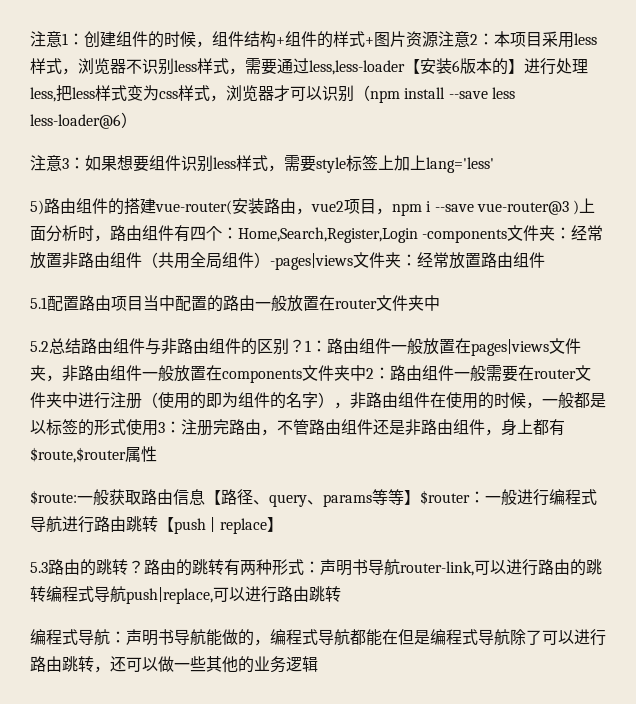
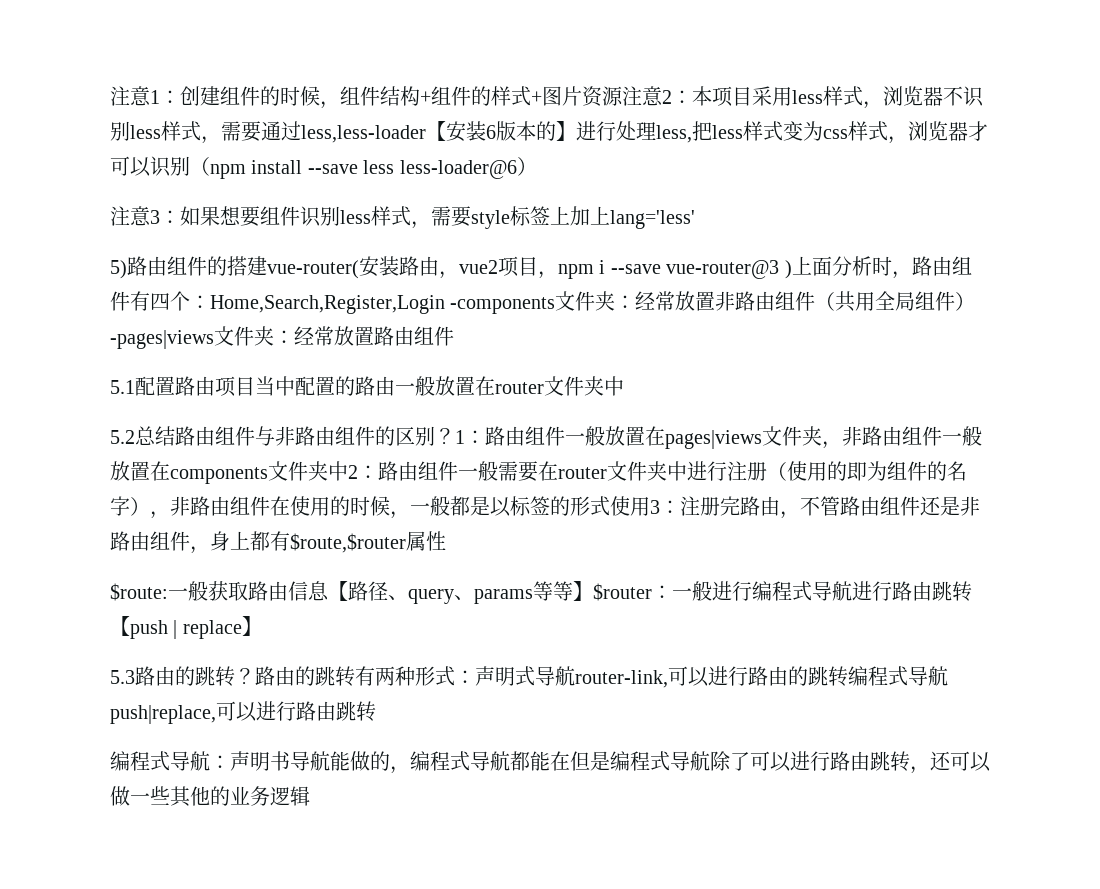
- 路由的跳转有两种形式：声明书导航router-link,可以进行路由的跳转编程式导航push|replace,可以进行路由跳转
+ 路由的跳转有两种形式：声明式导航router-link,可以进行路由的跳转编程式导航push|replace,可以进行路由跳转

